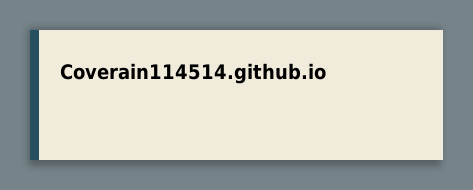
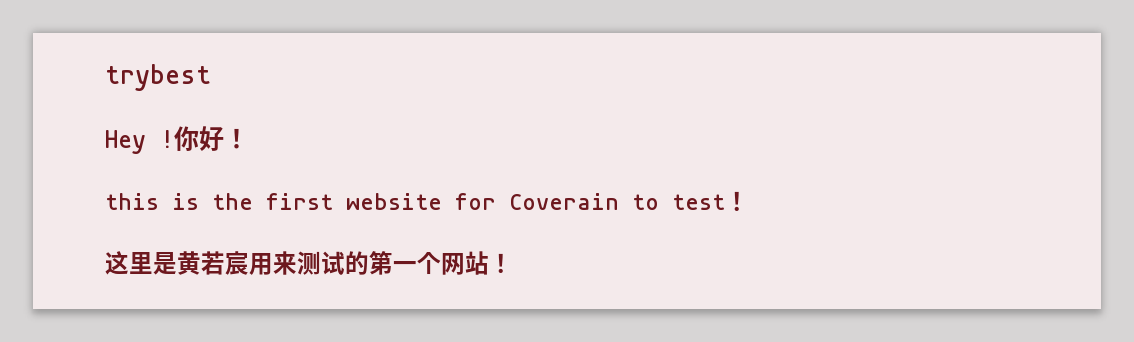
- Coverain114514.github.io
+ trybest
+ Hey !你好！
+ this is the first website for Coverain to test！
+ 这里是黄若宸用来测试的第一个网站！

